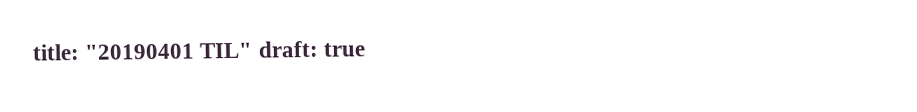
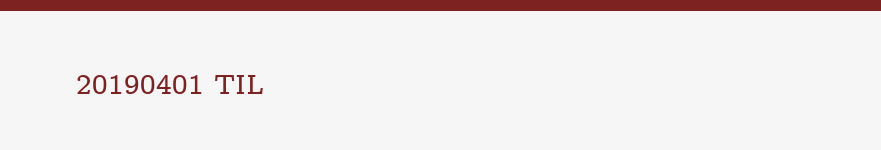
- title: "20190401 TIL" draft: true
+ 20190401 TIL

